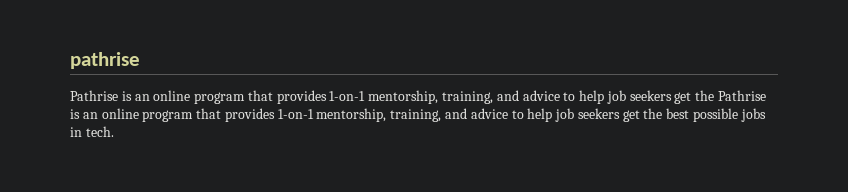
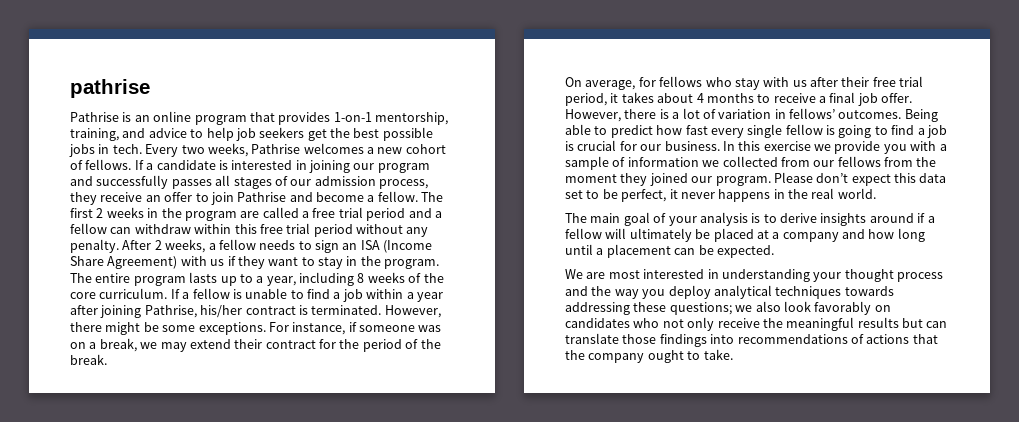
- Pathrise is an online program that provides 1-on-1 mentorship, training, and advice to help job seekers get the Pathrise is an online program that provides 1-on-1 mentorship, training, and advice to help job seekers get the best possible jobs in tech.
+ Pathrise is an online program that provides 1-on-1 mentorship, training, and advice to help job seekers get the best possible jobs in tech.
+ Every two weeks, Pathrise welcomes a new cohort of fellows. If a candidate is interested in joining our program and successfully passes all stages of our admission process, they receive an offer to join Pathrise and become a fellow. The first 2 weeks in the program are called a free trial period and a fellow can withdraw within this free trial period without any penalty. After 2 weeks, a fellow needs to sign an ISA (Income Share Agreement) with us if they want to stay in the program. The entire program lasts up to a year, including 8 weeks of the core curriculum. If a fellow is unable to find a job within a year after joining Pathrise, his/her contract is terminated. However, there might be some exceptions. For instance, if someone was on a break, we may extend their contract for the period of the break.
+ On average, for fellows who stay with us after their free trial period, it takes about 4 months to receive a final job offer. However, there is a lot of variation in fellows’ outcomes. Being able to predict how fast every single fellow is going to find a job is crucial for our business. In this exercise we provide you with a sample of information we collected from our fellows from the moment they joined our program. Please don’t expect this data set to be perfect, it never happens in the real world.
+ The main goal of your analysis is to derive insights around if a fellow will ultimately be placed at a company and how long until a placement can be expected.
+ We are most interested in understanding your thought process and the way you deploy analytical techniques towards addressing these questions; we also look favorably on candidates who not only receive the meaningful results but can translate those findings into recommendations of actions that the company ought to take.

